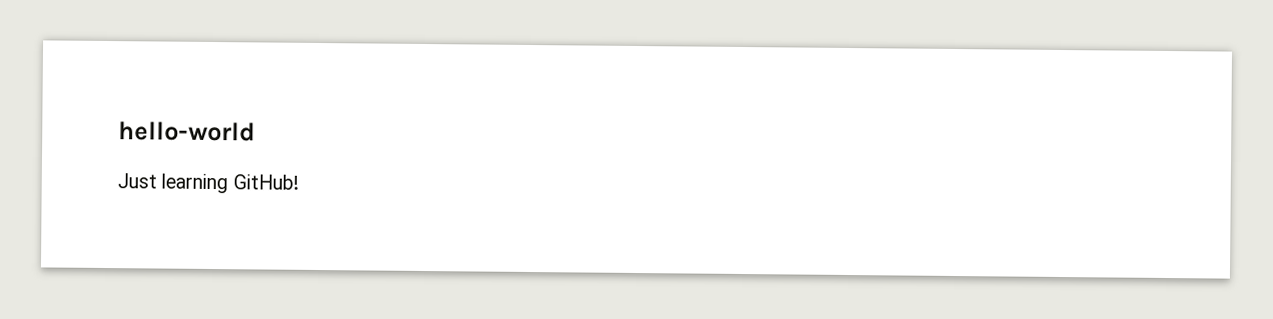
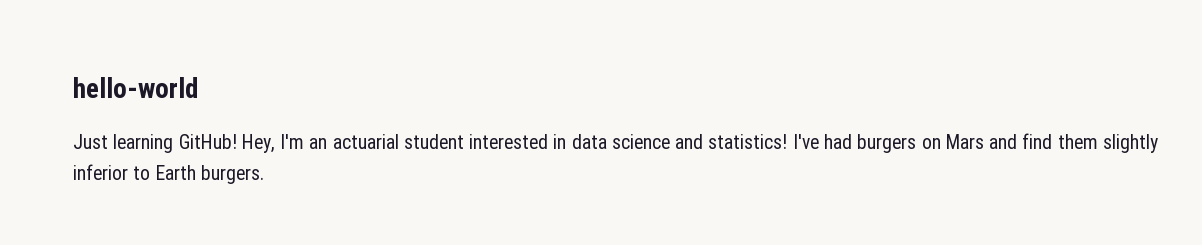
+ Hey, I'm an actuarial student interested in data science and statistics! I've had burgers on Mars and find them slightly inferior to Earth burgers.

